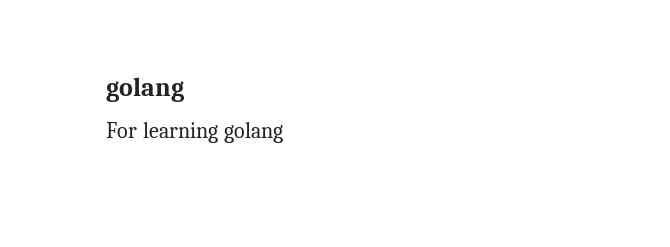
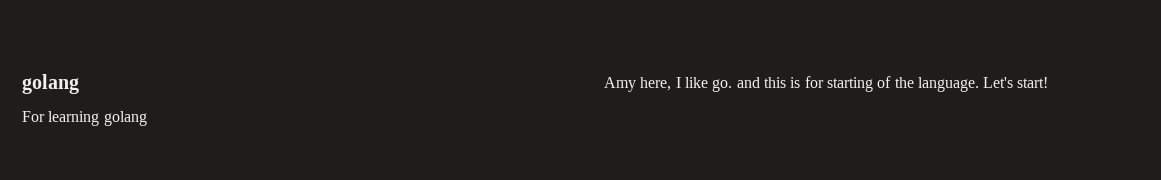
+ Amy here, I like go. and this is for starting of the language. Let's start!

